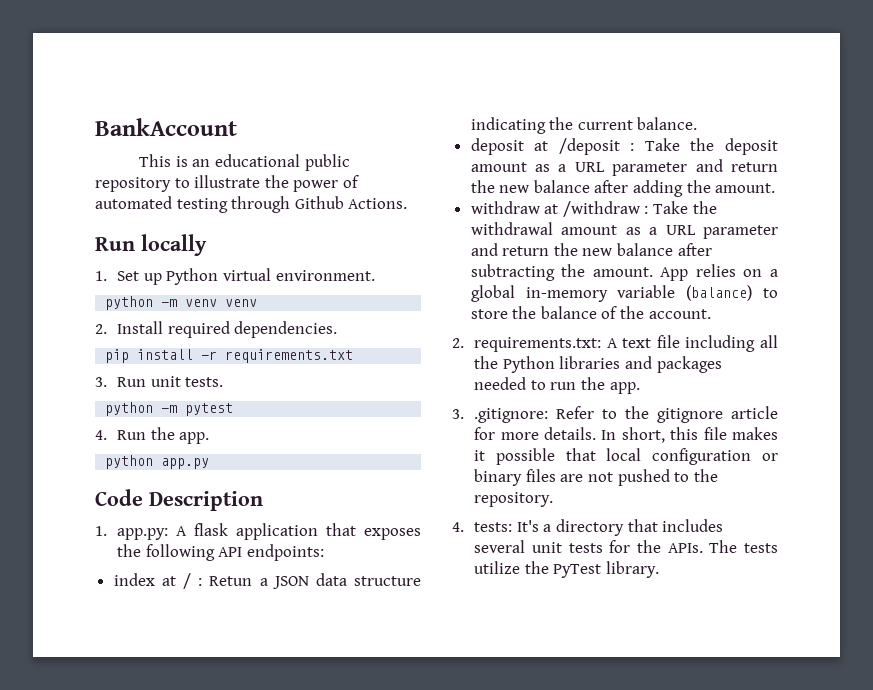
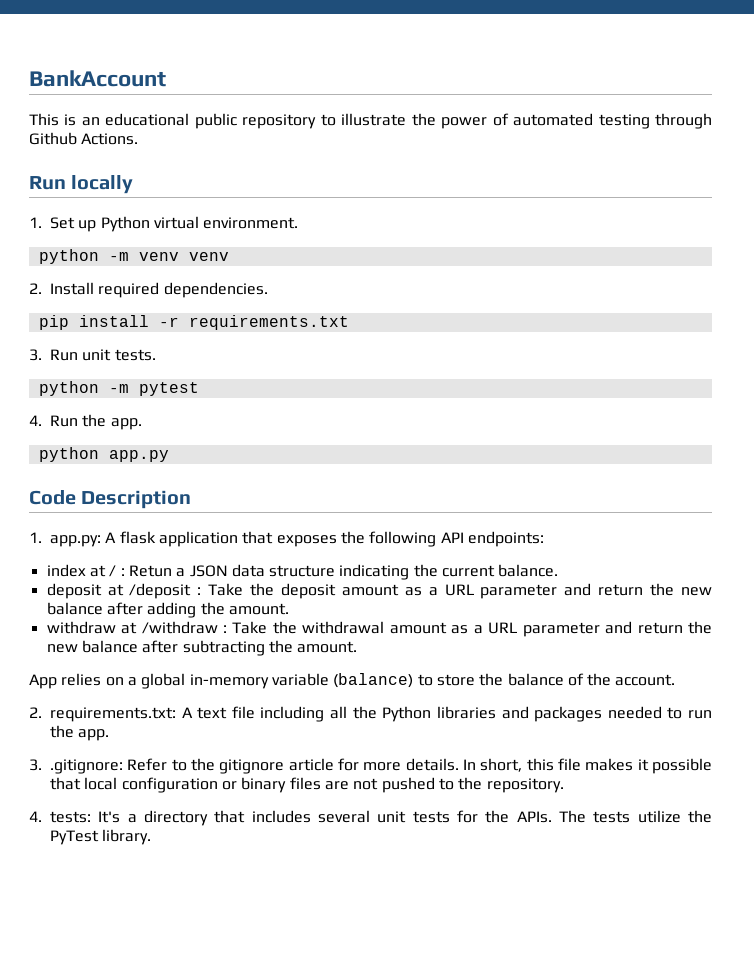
- withdraw at /withdraw : Take the withdrawal amount as a URL parameter and return the new balance after subtracting the amount. App relies on a global in-memory variable (balance) to store the balance of the account.
+ withdraw at /withdraw : Take the withdrawal amount as a URL parameter and return the new balance after subtracting the amount.
+ App relies on a global in-memory variable (balance) to store the balance of the account.

